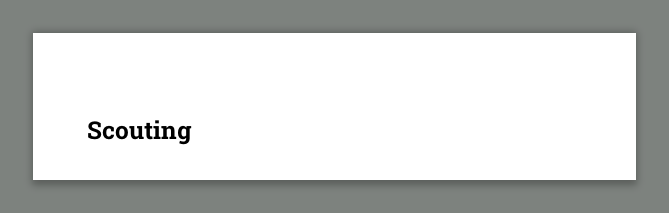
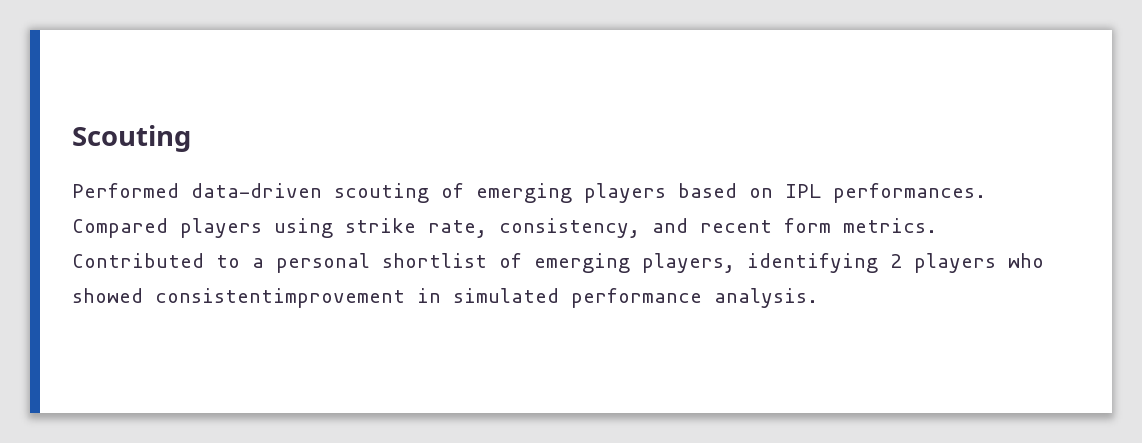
+ Performed data-driven scouting of emerging players based on IPL performances. Compared players using strike rate, consistency, and recent form metrics. Contributed to a personal shortlist of emerging players, identifying 2 players who showed consistentimprovement in simulated performance analysis.

